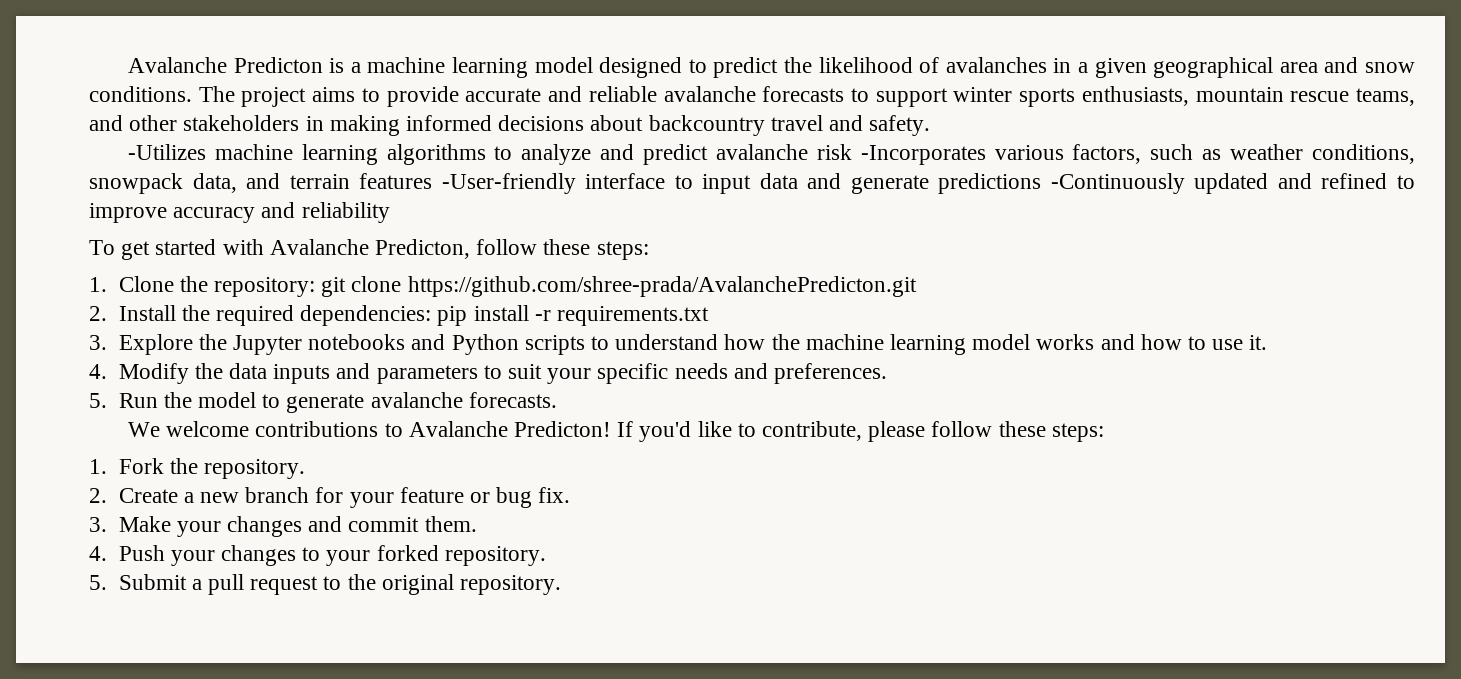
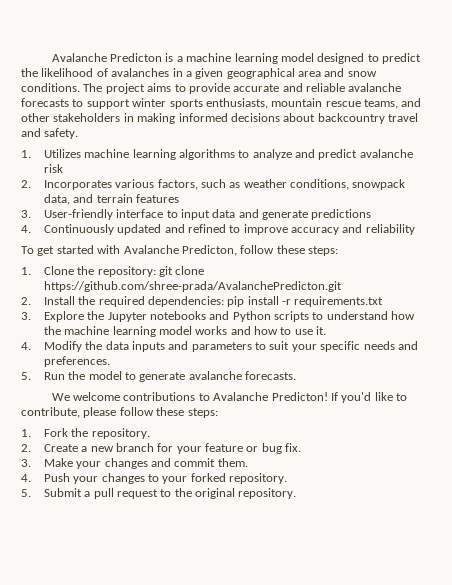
- -Utilizes machine learning algorithms to analyze and predict avalanche risk -Incorporates various factors, such as weather conditions, snowpack data, and terrain features -User-friendly interface to input data and generate predictions -Continuously updated and refined to improve accuracy and reliability
+ 1. Utilizes machine learning algorithms to analyze and predict avalanche risk
+ 2. Incorporates various factors, such as weather conditions, snowpack data, and terrain features
+ 3. User-friendly interface to input data and generate predictions
+ 4. Continuously updated and refined to improve accuracy and reliability

